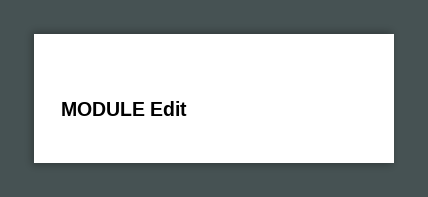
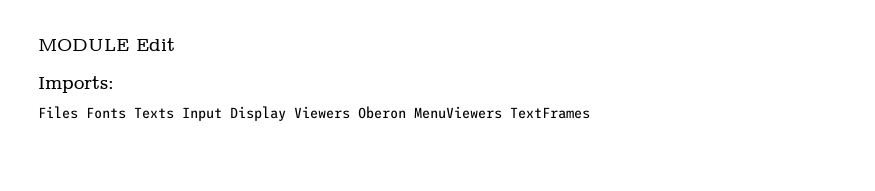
+ Imports:
+ Files Fonts Texts Input Display Viewers Oberon MenuViewers TextFrames

